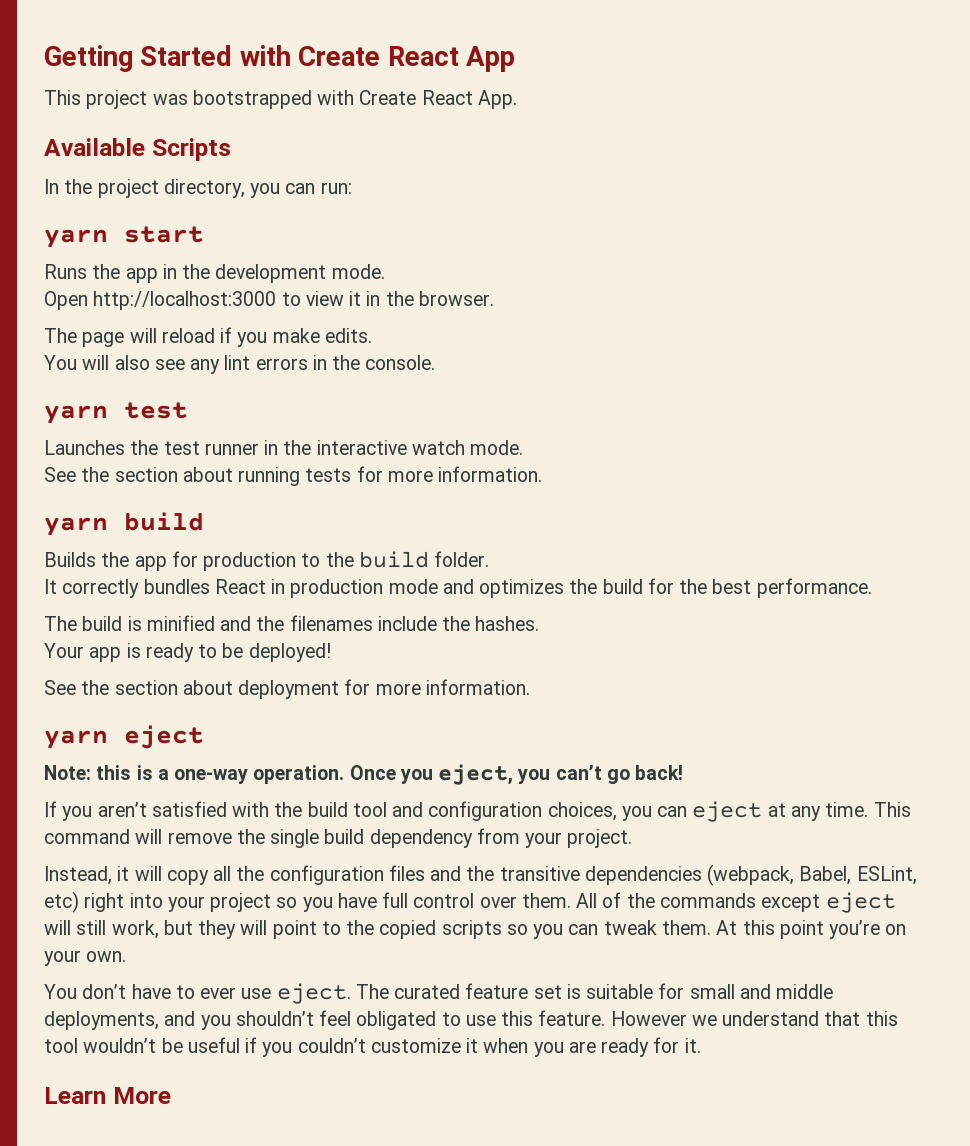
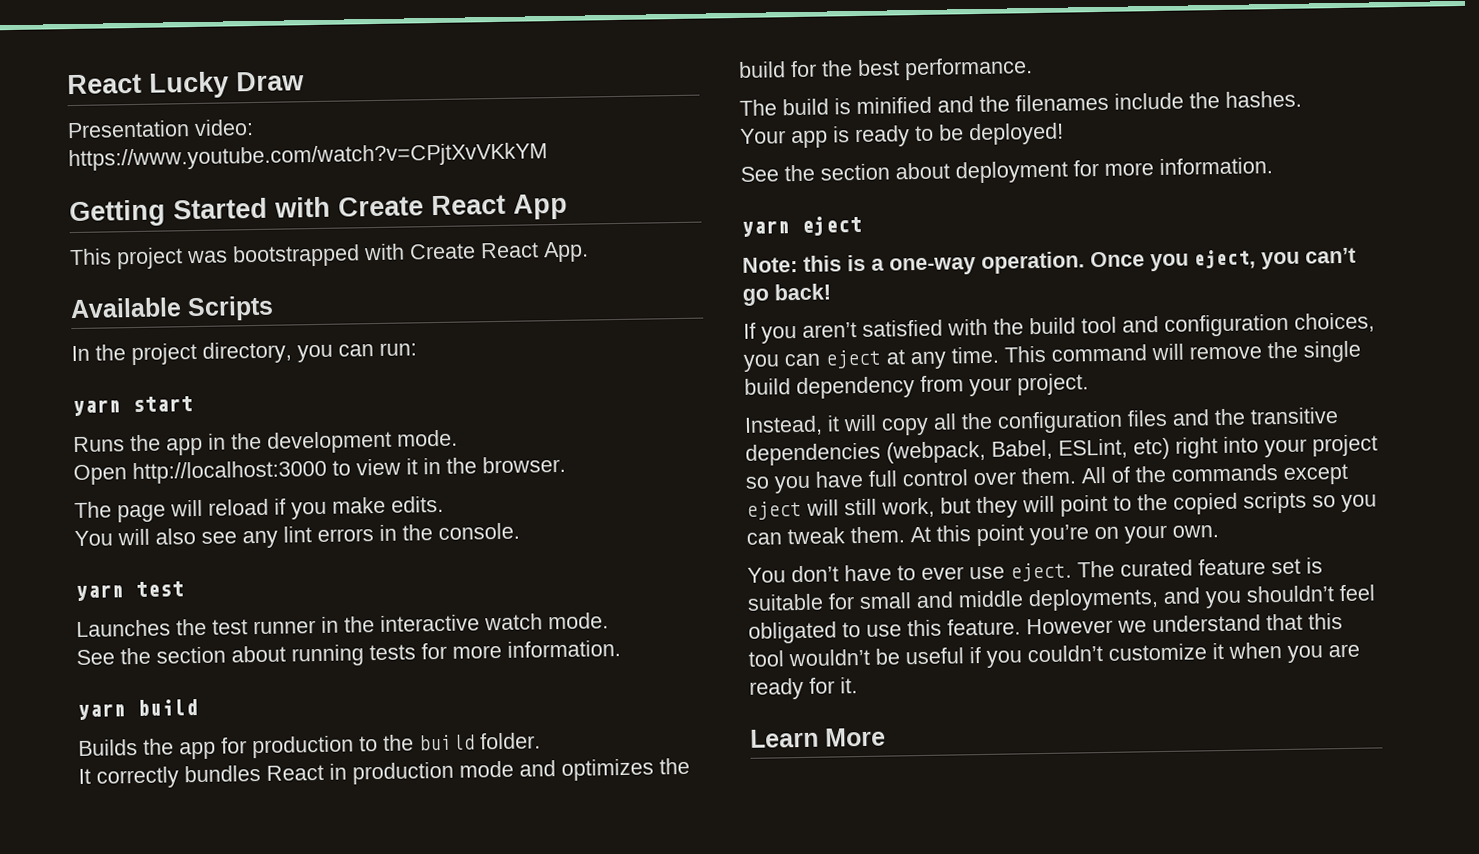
+ React Lucky Draw
+ Presentation video: https://www.youtube.com/watch?v=CPjtXvVKkYM

